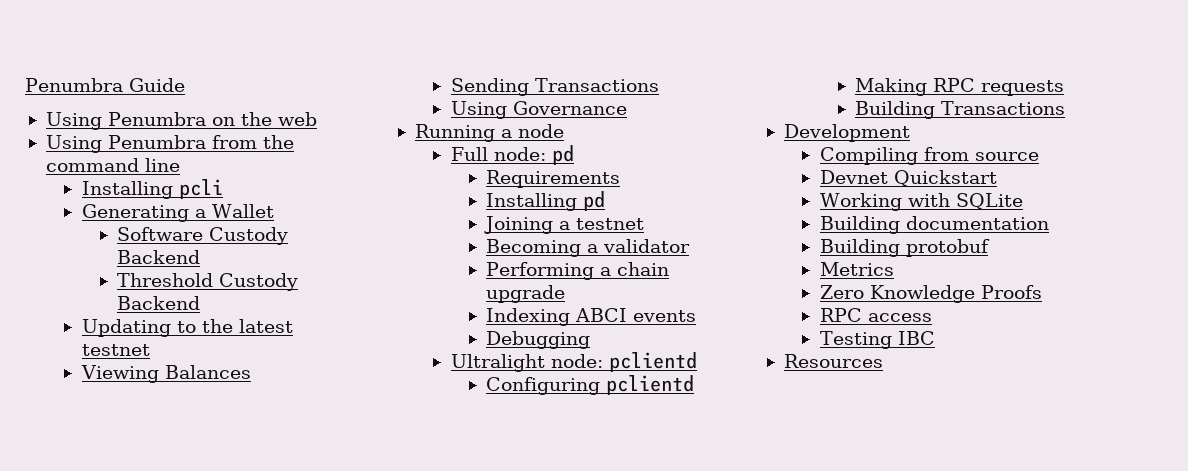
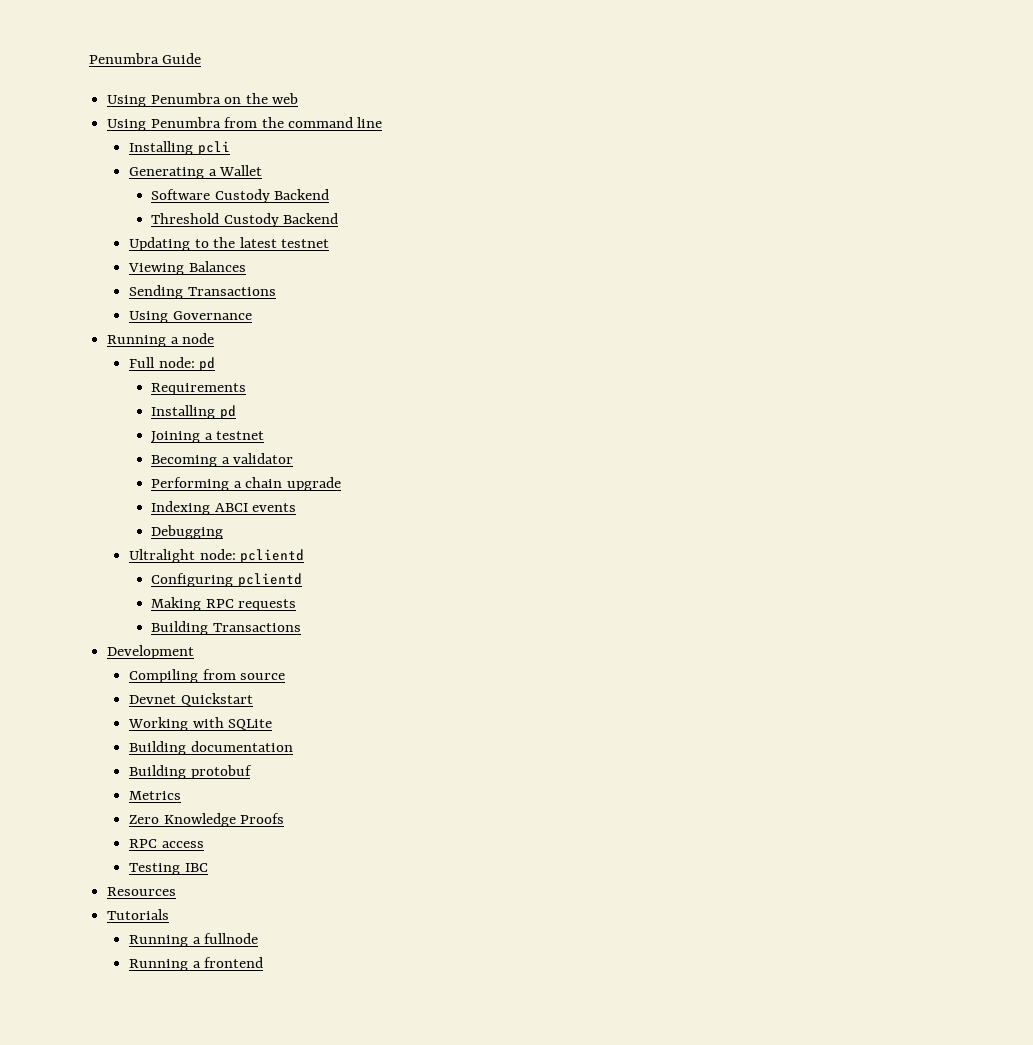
+ Tutorials
+ Running a fullnode
+ Running a frontend

